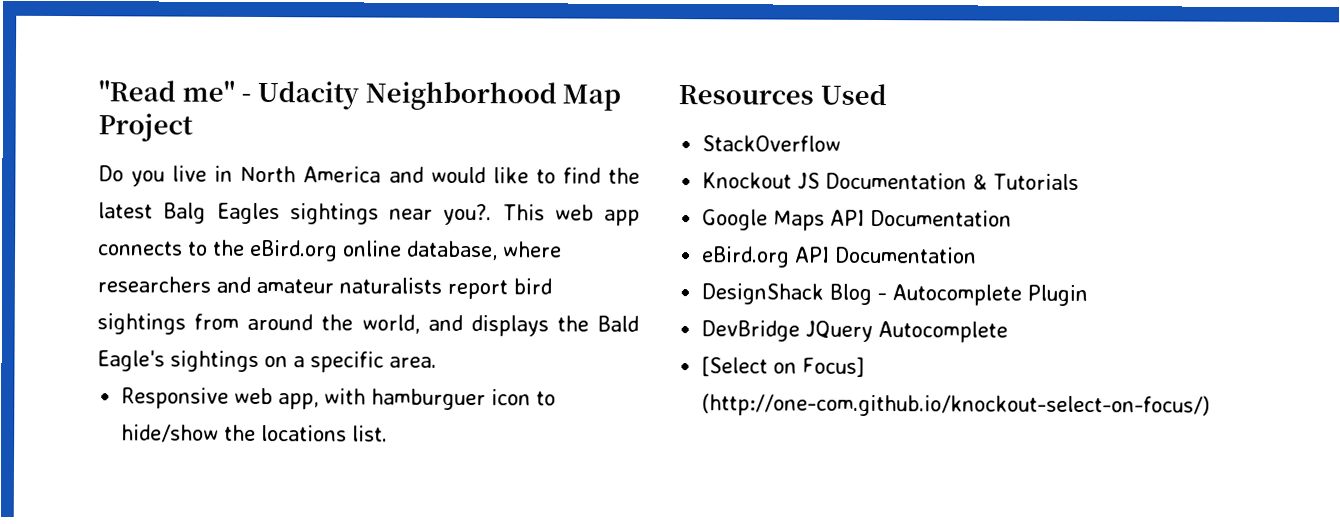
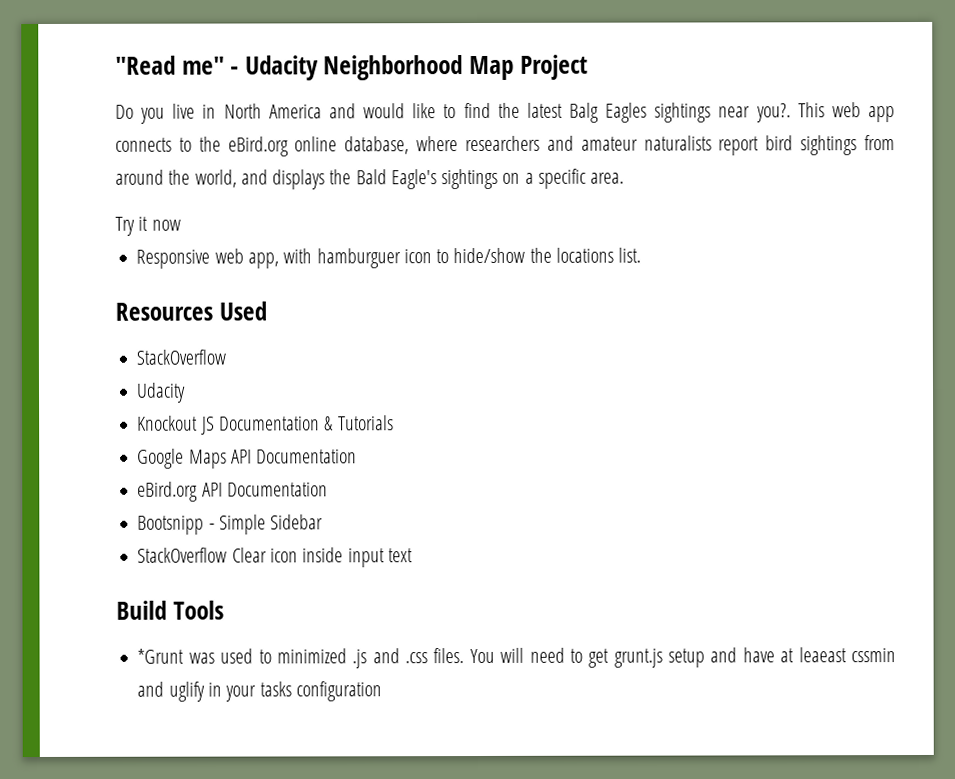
+ Try it now
  Resources Used
  StackOverflow
+ Udacity
- DesignShack Blog - Autocomplete Plugin
- DevBridge JQuery Autocomplete
- [Select on Focus] (http://one-com.github.io/knockout-select-on-focus/)
+ Bootsnipp - Simple Sidebar
+ StackOverflow Clear icon inside input text
+ Build Tools
+ *Grunt was used to minimized .js and .css files. You will need to get grunt.js setup and have at leaeast cssmin and uglify in your tasks configuration

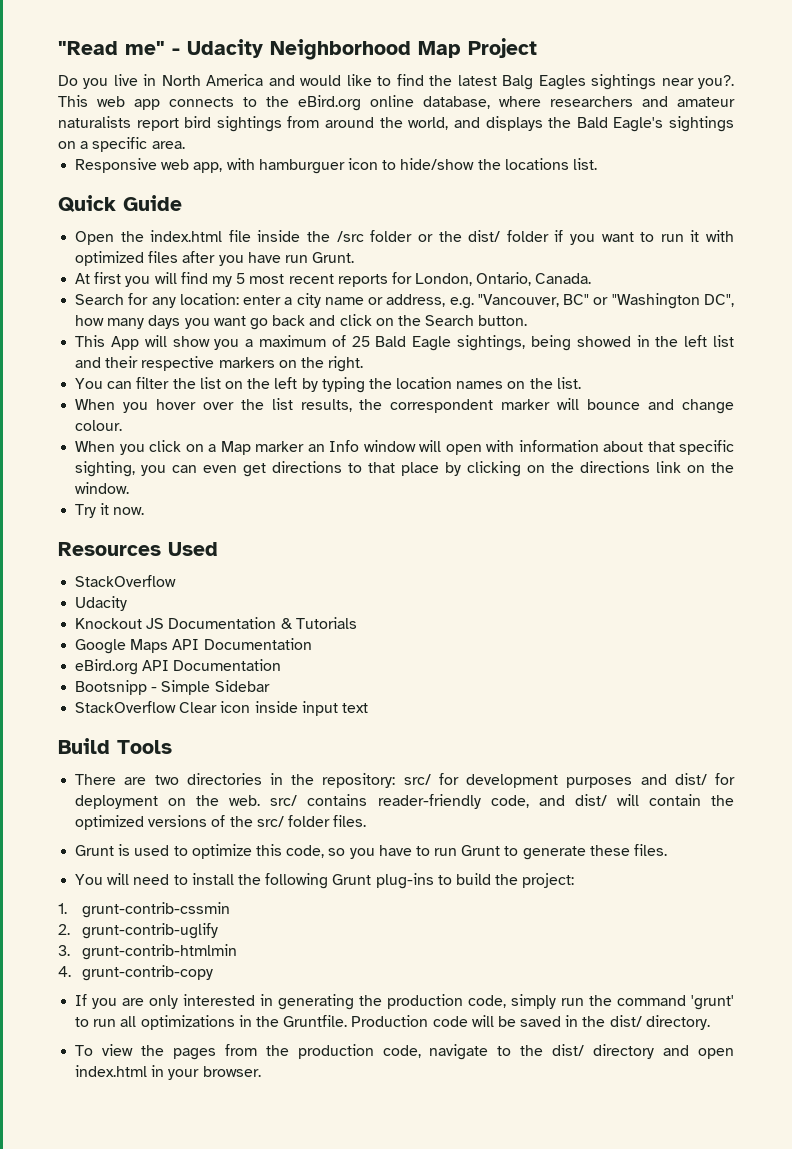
- Try it now
+ Quick Guide
+ Open the index.html file inside the /src folder or the dist/ folder if you want to run it with optimized files after you have run Grunt.
+ At first you will find my 5 most recent reports for London, Ontario, Canada.
+ Search for any location: enter a city name or address, e.g. "Vancouver, BC" or "Washington DC", how many days you want go back and click on the Search button.
+ This App will show you a maximum of 25 Bald Eagle sightings, being showed in the left list and their respective markers on the right.
+ You can filter the list on the left by typing the location names on the list.
+ When you hover over the list results, the correspondent marker will bounce and change colour.
+ When you click on a Map marker an Info window will open with information about that specific sighting, you can even get directions to that place by clicking on the directions link on the window.
+ Try it now.
- *Grunt was used to minimized .js and .css files. You will need to get grunt.js setup and have at leaeast cssmin and uglify in your tasks configuration
+ There are two directories in the repository: src/ for development purposes and dist/ for deployment on the web. src/ contains reader-friendly code, and dist/ will contain the optimized versions of the src/ folder files.
+ Grunt is used to optimize this code, so you have to run Grunt to generate these files.
+ You will need to install the following Grunt plug-ins to build the project:
+ 1. grunt-contrib-cssmin
+ 2. grunt-contrib-uglify
+ 3. grunt-contrib-htmlmin
+ 4. grunt-contrib-copy
+ If you are only interested in generating the production code, simply run the command 'grunt' to run all optimizations in the Gruntfile. Production code will be saved in the dist/ directory.
+ To view the pages from the production code, navigate to the dist/ directory and open index.html in your browser.

